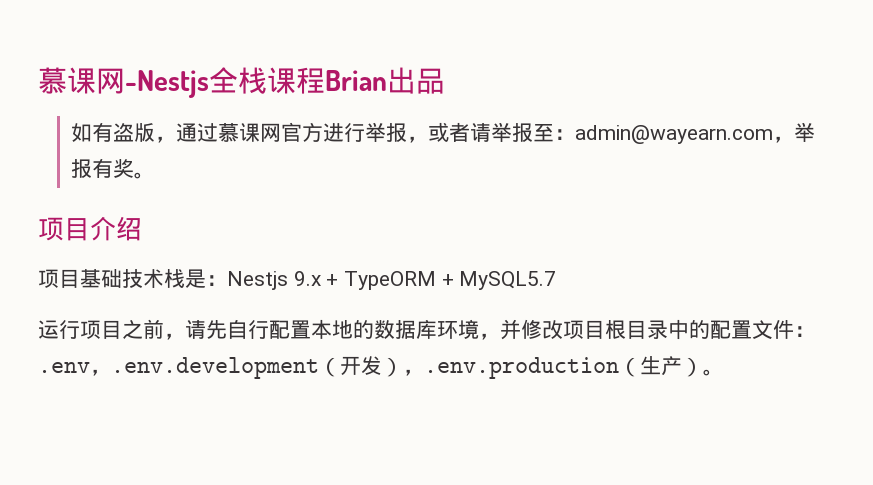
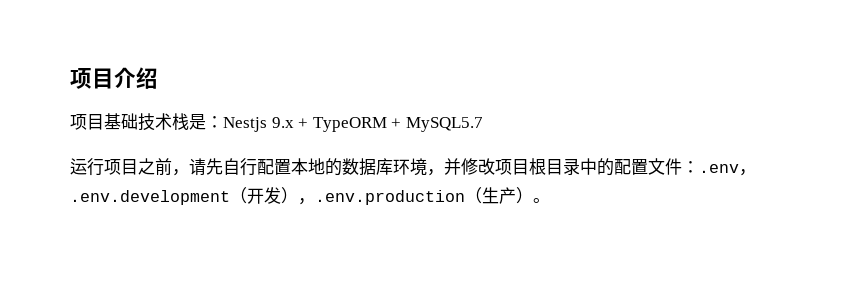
- 慕课网-Nestjs全栈课程Brian出品
- 如有盗版，通过慕课网官方进行举报，或者请举报至：admin@wayearn.com，举报有奖。

